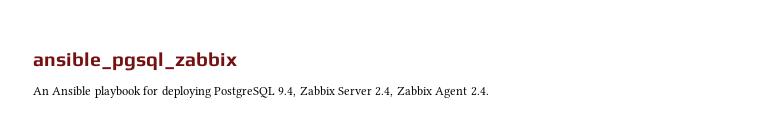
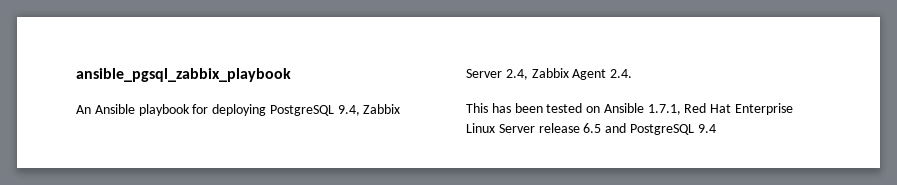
- ansible_pgsql_zabbix
+ ansible_pgsql_zabbix_playbook
+ This has been tested on Ansible 1.7.1, Red Hat Enterprise Linux Server release 6.5 and PostgreSQL 9.4

